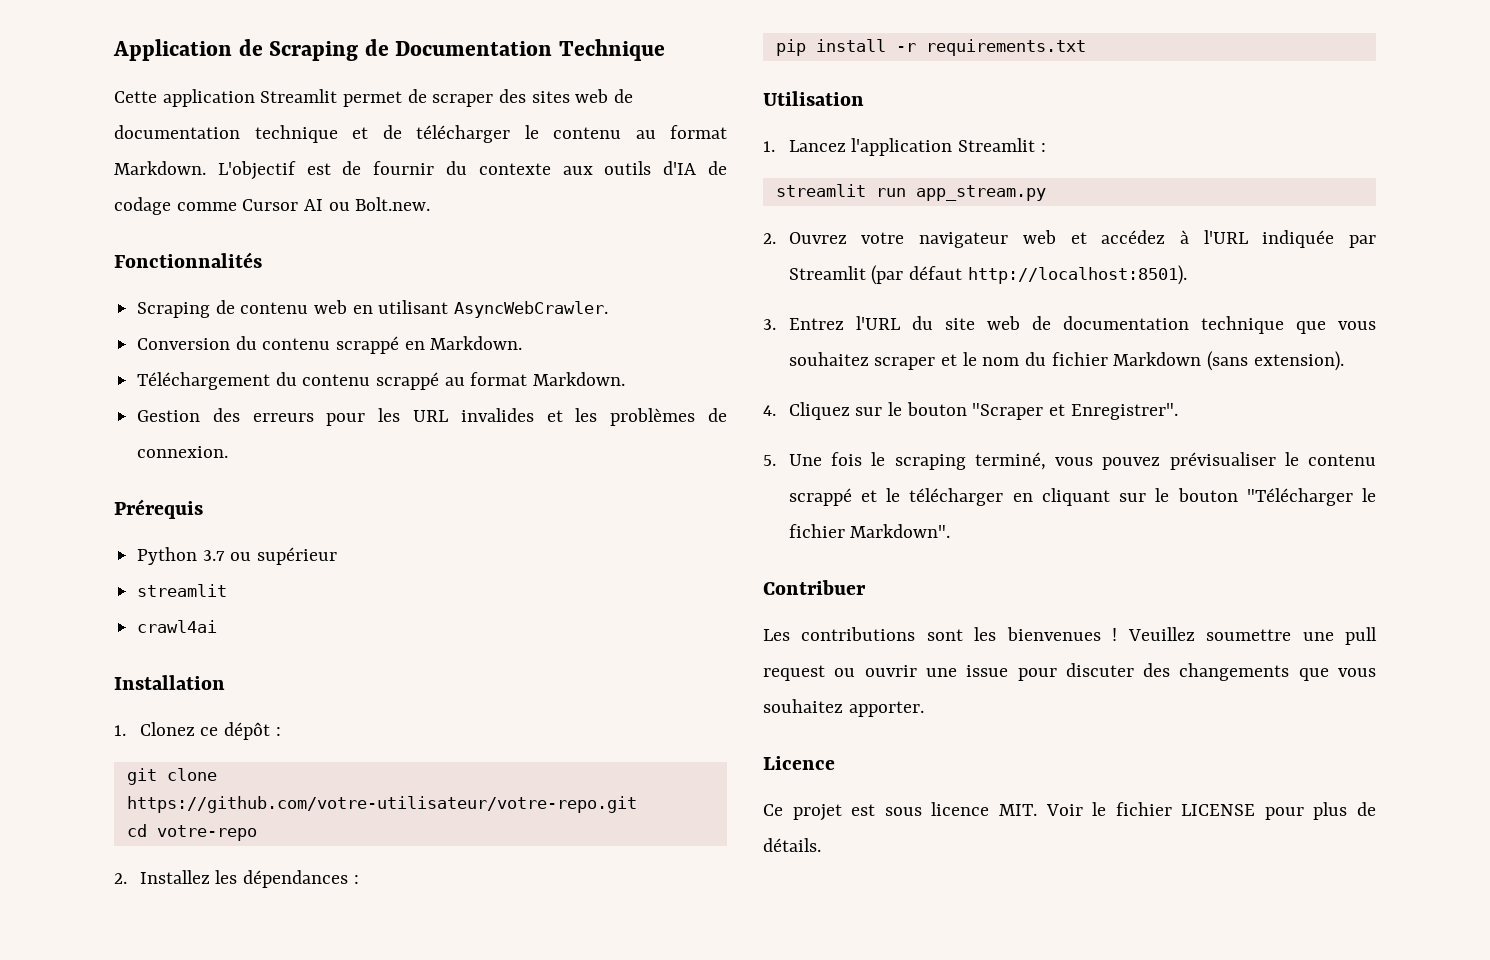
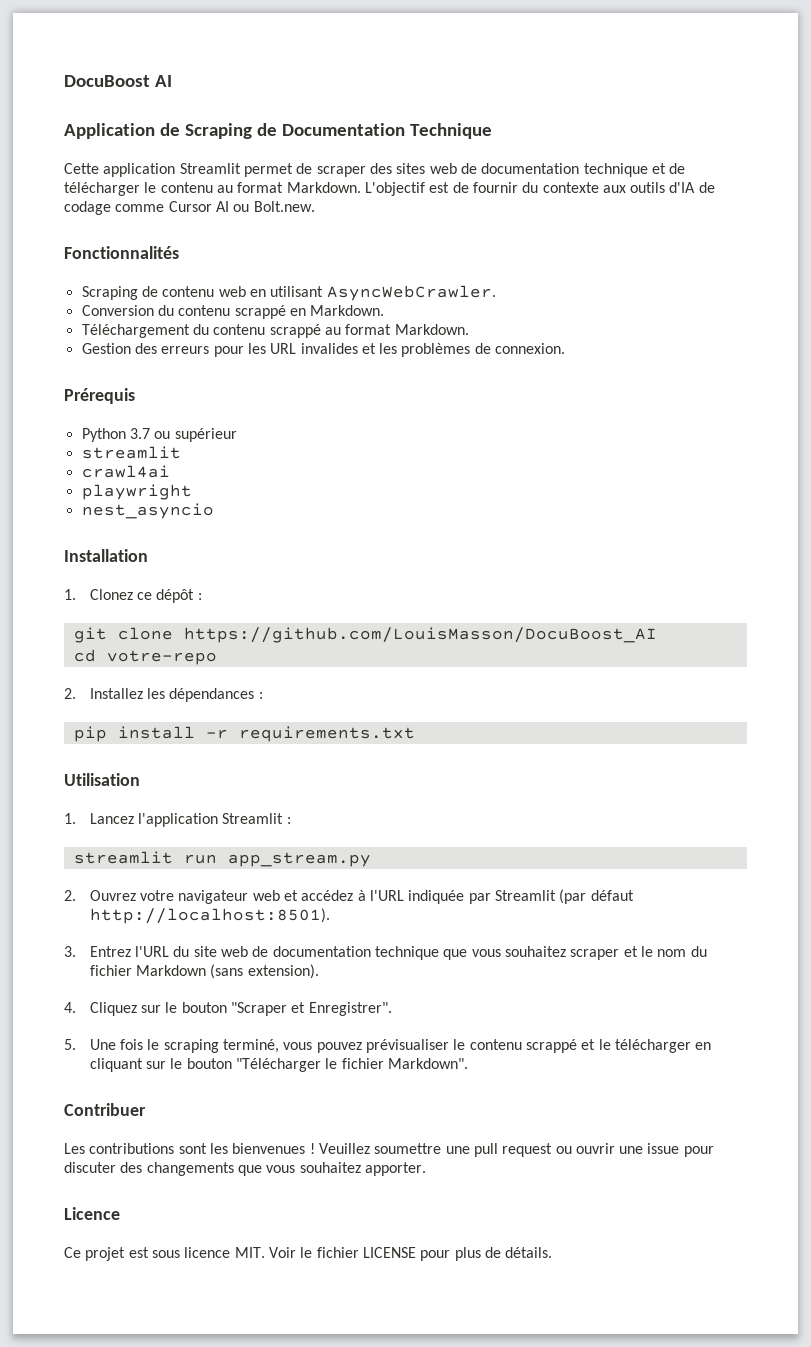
+ DocuBoost AI
+ playwright
+ nest_asyncio
- git clone https://github.com/votre-utilisateur/votre-repo.git
+ git clone https://github.com/LouisMasson/DocuBoost_AI

